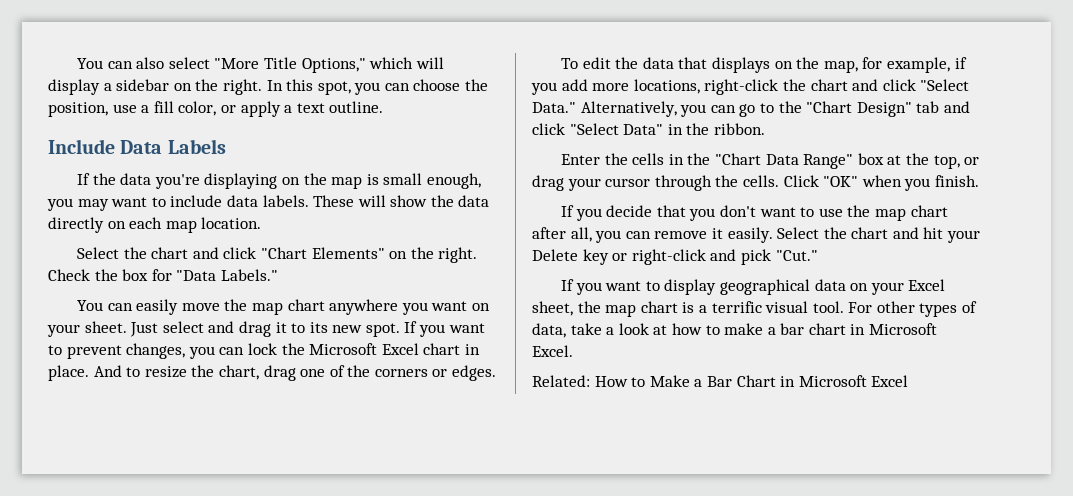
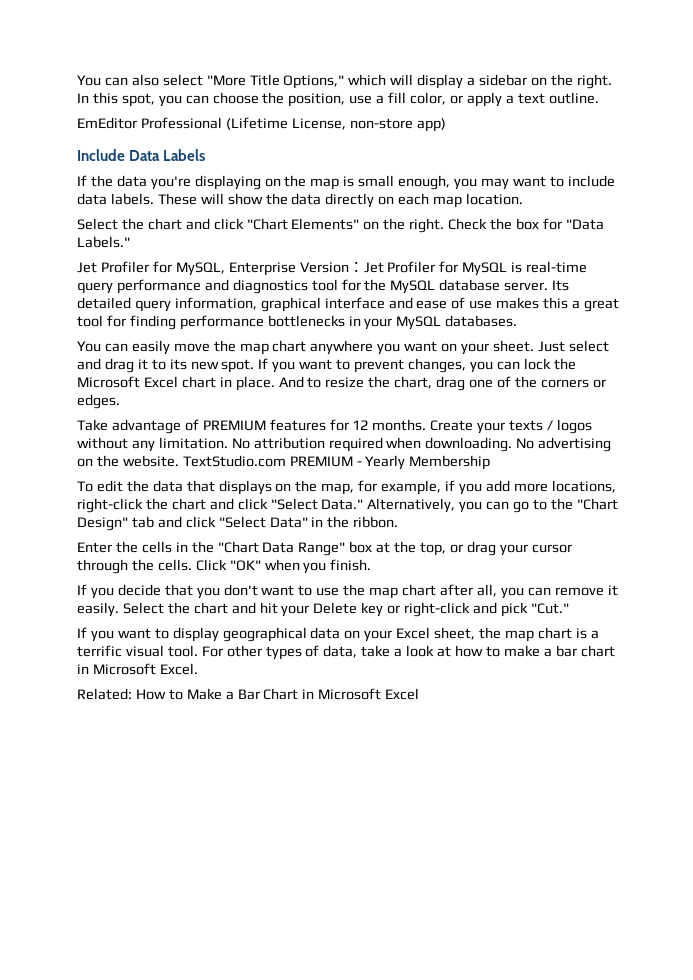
+ EmEditor Professional (Lifetime License, non-store app)
+ Jet Profiler for MySQL, Enterprise Version：Jet Profiler for MySQL is real-time query performance and diagnostics tool for the MySQL database server. Its detailed query information, graphical interface and ease of use makes this a great tool for finding performance bottlenecks in your MySQL databases.
+ Take advantage of PREMIUM features for 12 months. Create your texts / logos without any limitation. No attribution required when downloading. No advertising on the website. TextStudio.com PREMIUM - Yearly Membership

